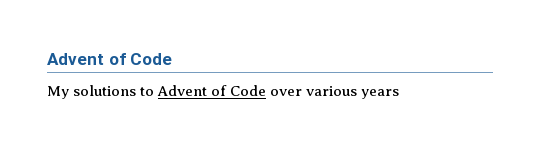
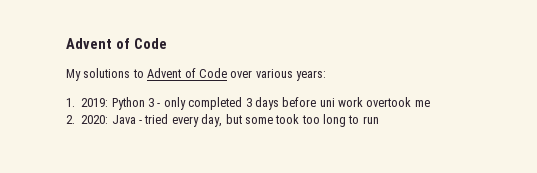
- My solutions to Advent of Code over various years
+ My solutions to Advent of Code over various years:
+ 1. 2019: Python 3 - only completed 3 days before uni work overtook me
+ 2. 2020: Java - tried every day, but some took too long to run

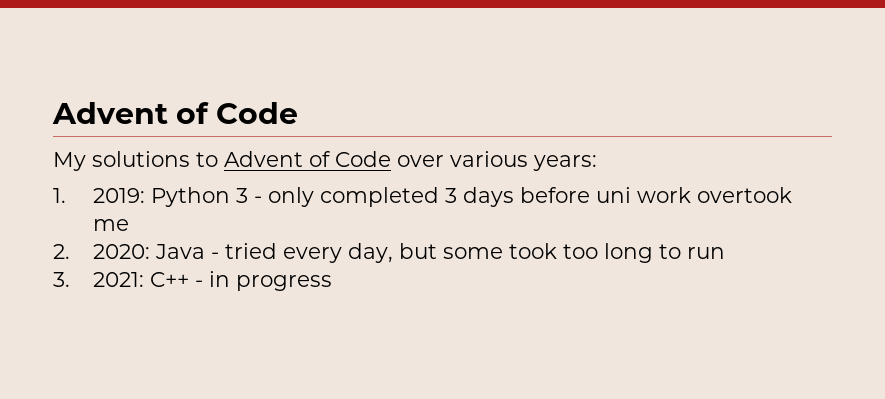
+ 3. 2021: C++ - in progress

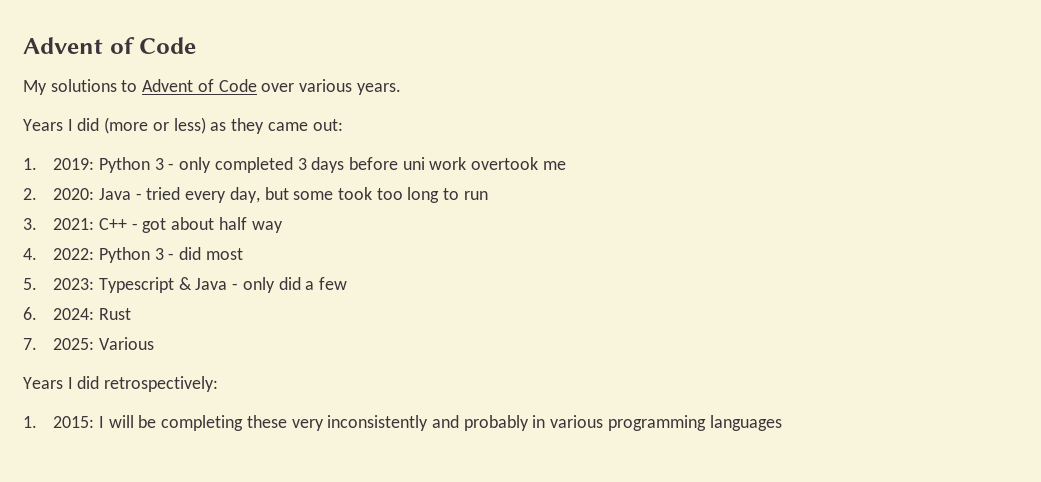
- My solutions to Advent of Code over various years:
+ My solutions to Advent of Code over various years.
+ Years I did (more or less) as they came out:
- 3. 2021: C++ - in progress
+ 3. 2021: C++ - got about half way
+ 4. 2022: Python 3 - did most
+ 5. 2023: Typescript & Java - only did a few
+ 6. 2024: Rust
+ 7. 2025: Various
+ Years I did retrospectively:
+ 1. 2015: I will be completing these very inconsistently and probably in various programming languages

